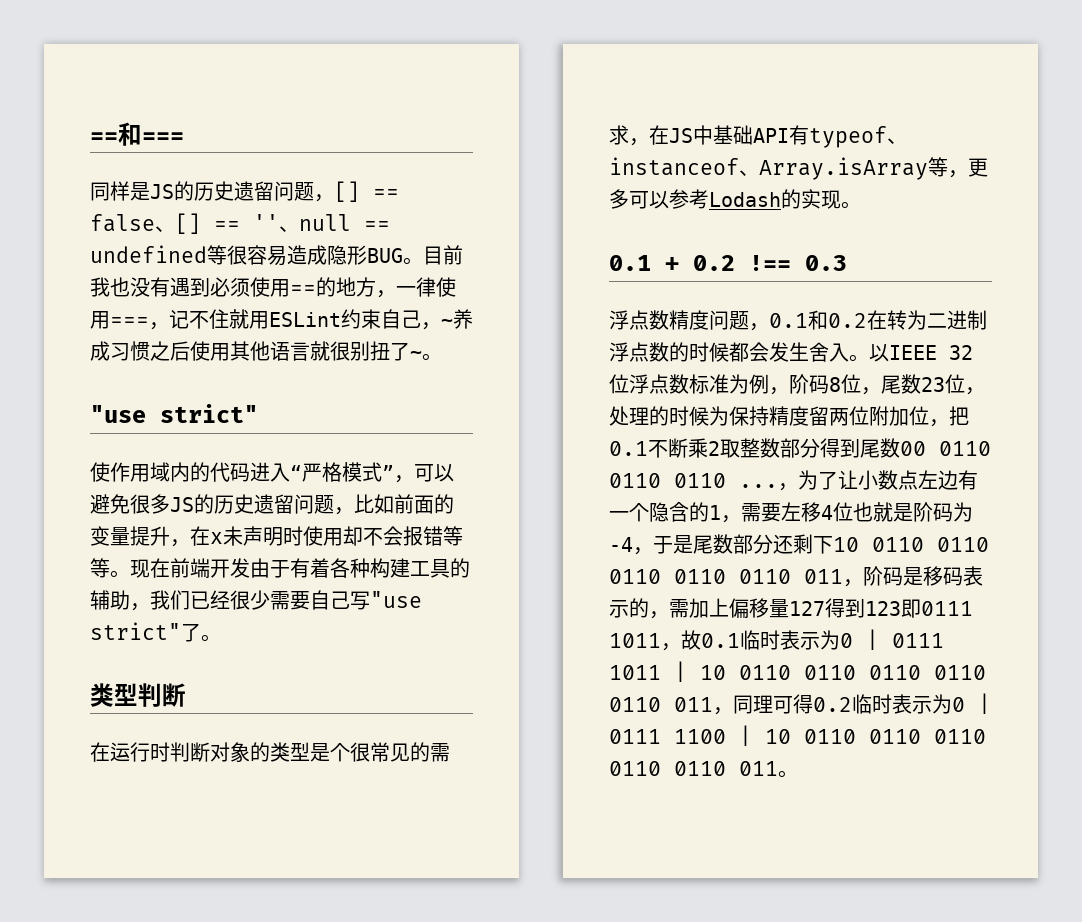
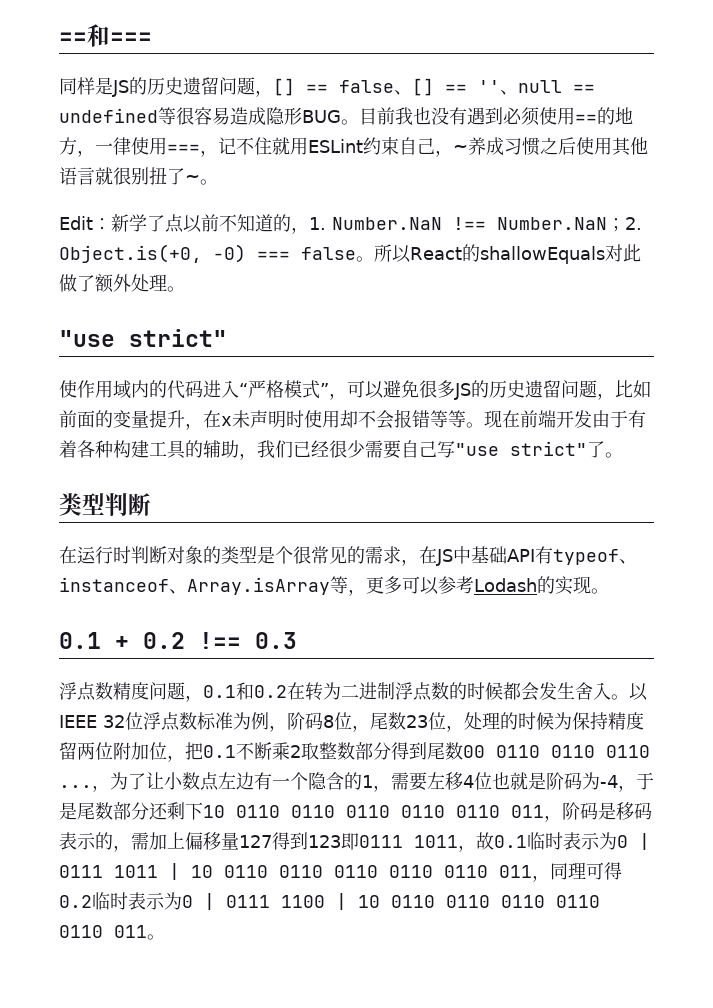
+ Edit：新学了点以前不知道的，1. Number.NaN !== Number.NaN；2. Object.is(+0, -0) === false。所以React的shallowEquals对此做了额外处理。

